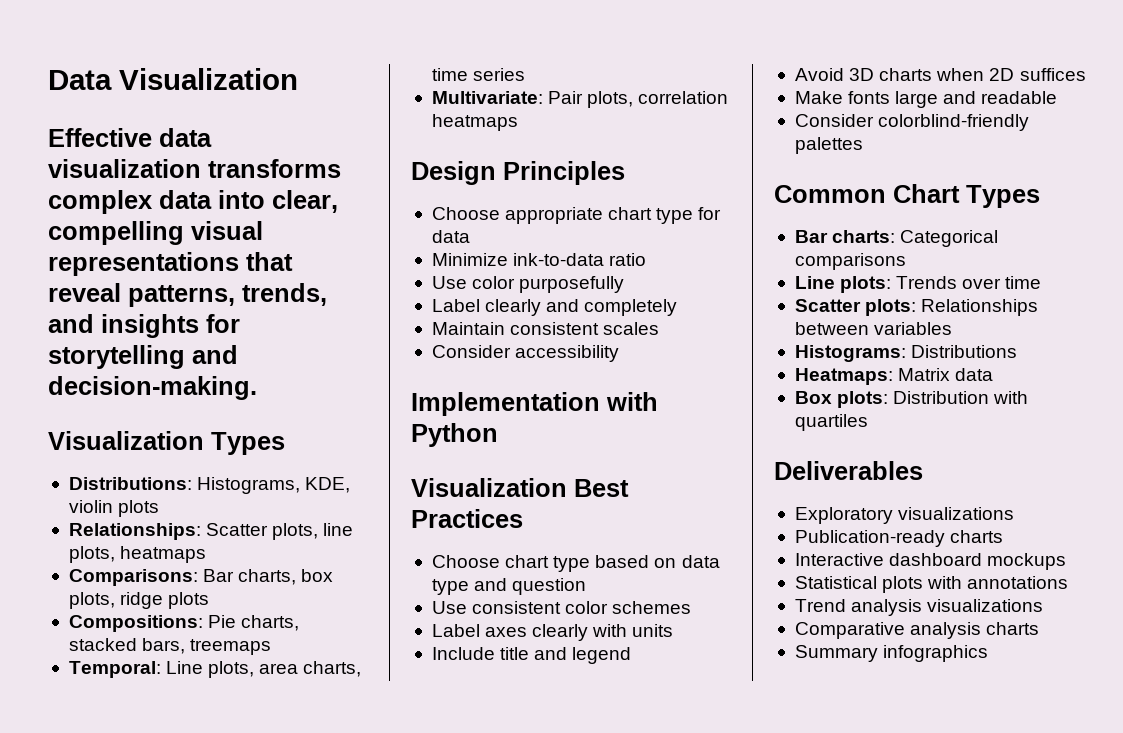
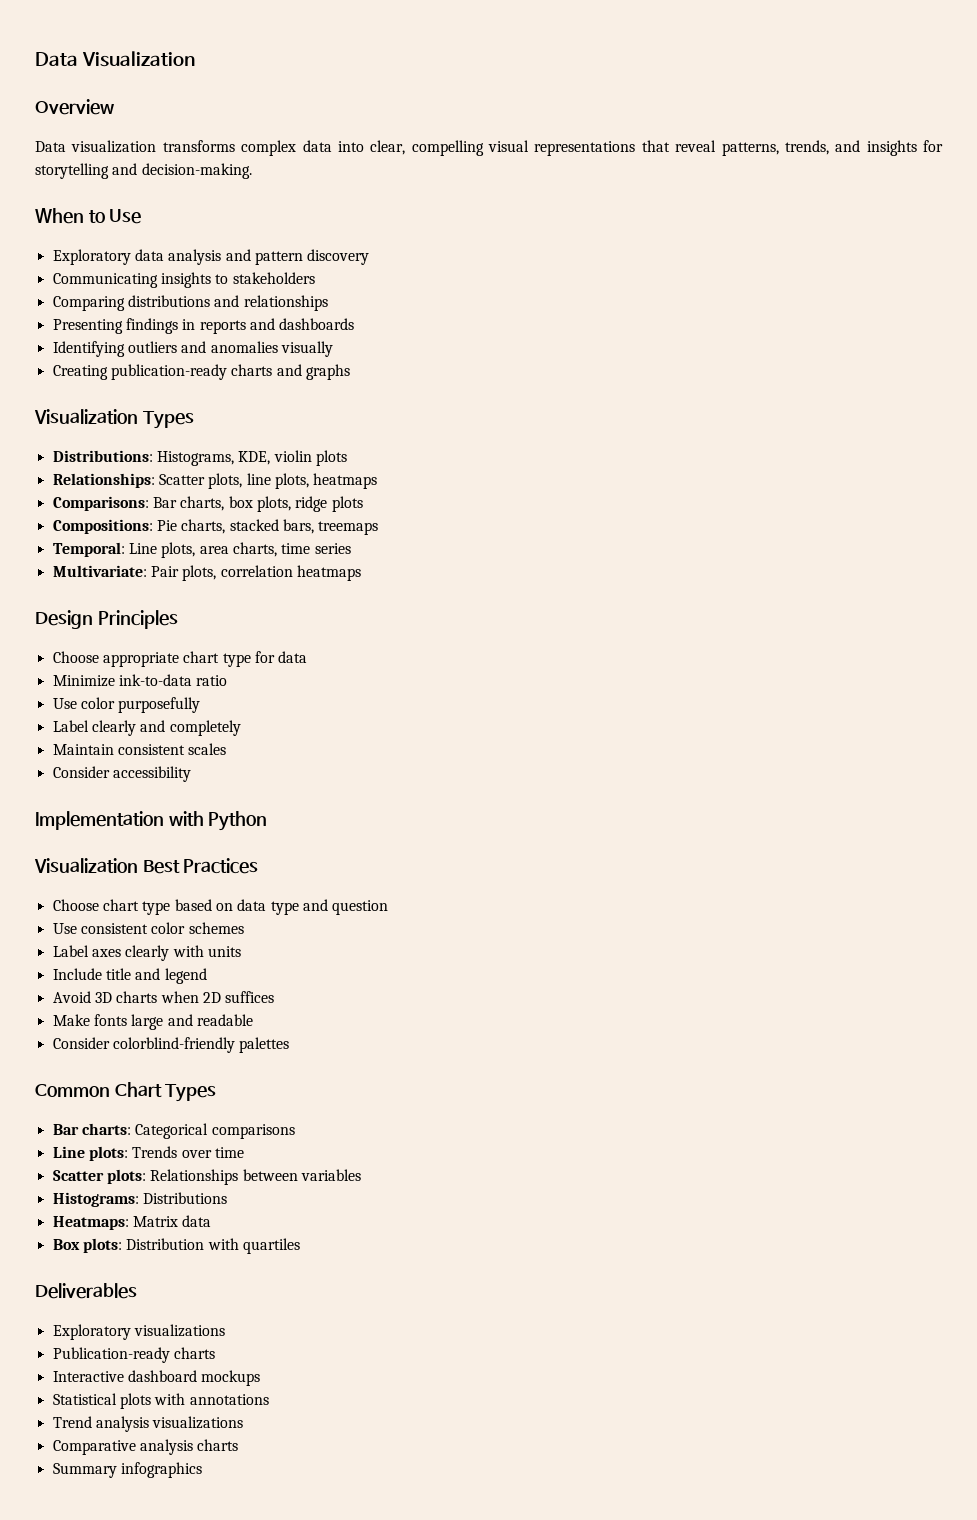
- Effective data visualization transforms complex data into clear, compelling visual representations that reveal patterns, trends, and insights for storytelling and decision-making.
+ Overview
+ Data visualization transforms complex data into clear, compelling visual representations that reveal patterns, trends, and insights for storytelling and decision-making.
+ When to Use
+ Exploratory data analysis and pattern discovery
+ Communicating insights to stakeholders
+ Comparing distributions and relationships
+ Presenting findings in reports and dashboards
+ Identifying outliers and anomalies visually
+ Creating publication-ready charts and graphs

